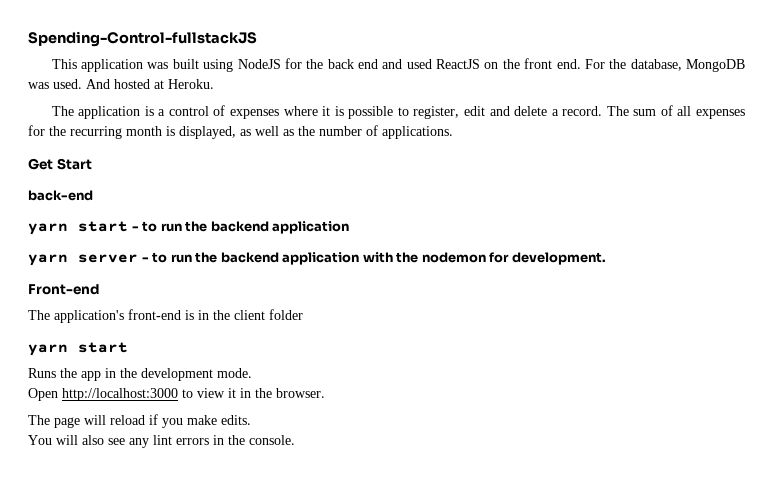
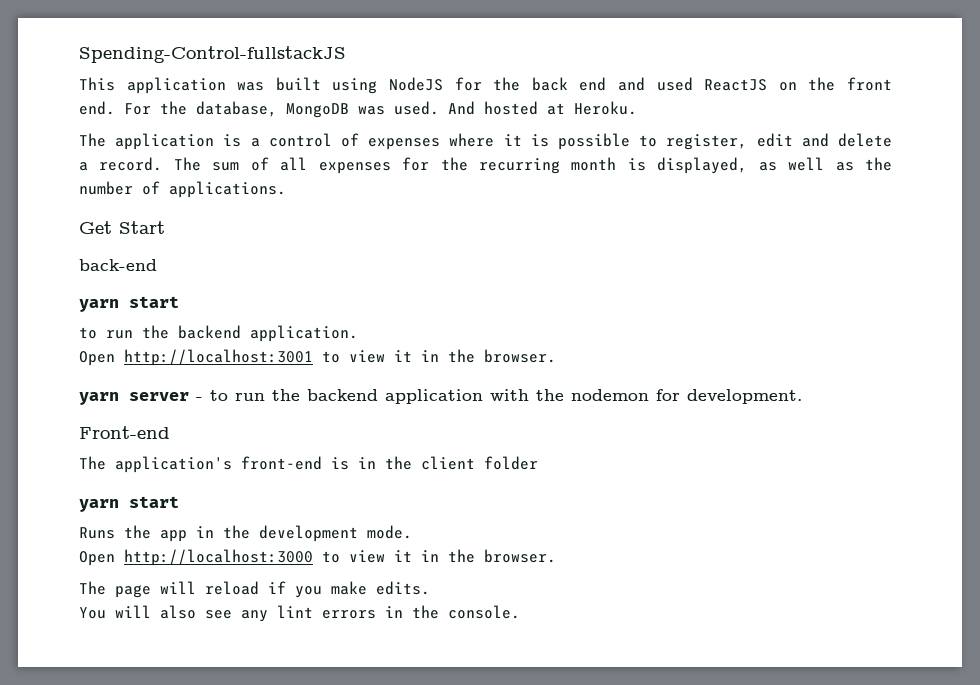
  back-end
- yarn start - to run the backend application
+ yarn start
+ to run the backend application.
+ Open http://localhost:3001 to view it in the browser.

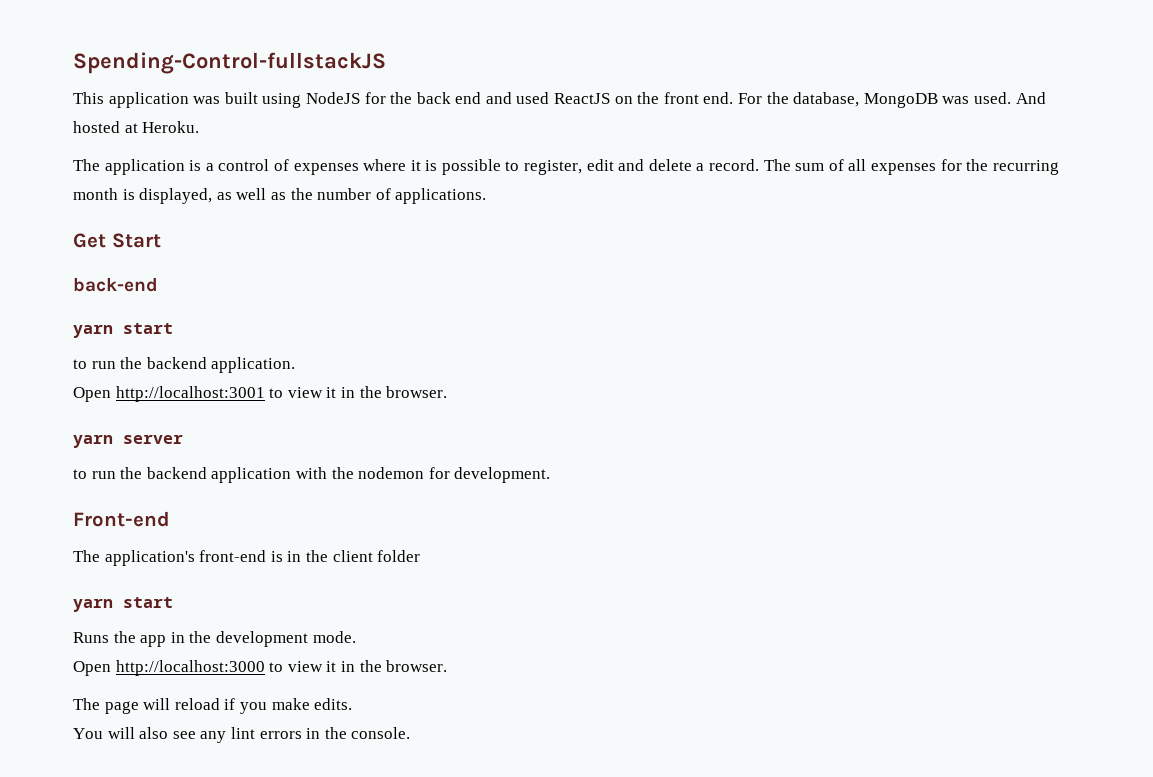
- yarn server - to run the backend application with the nodemon for development.
+ yarn server
+ to run the backend application with the nodemon for development.

